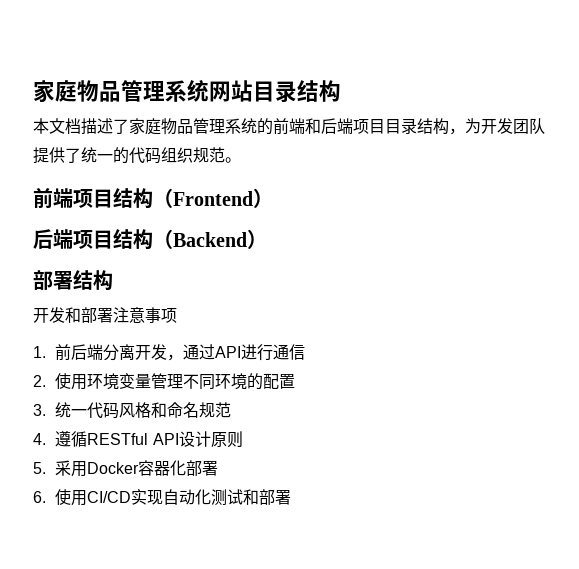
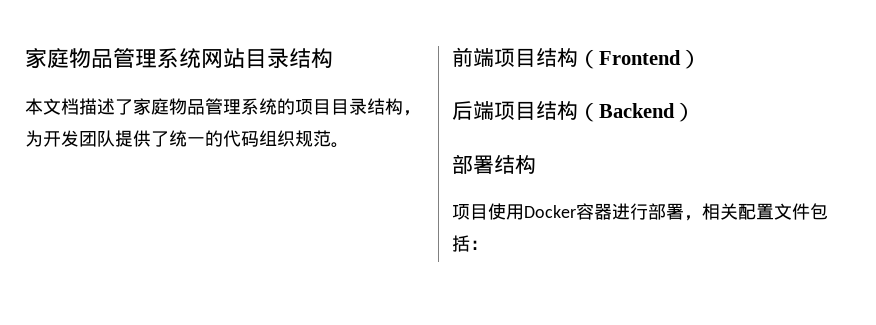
- 本文档描述了家庭物品管理系统的前端和后端项目目录结构，为开发团队提供了统一的代码组织规范。
+ 本文档描述了家庭物品管理系统的项目目录结构，为开发团队提供了统一的代码组织规范。
- 开发和部署注意事项
- 1.前后端分离开发，通过API进行通信
- 2.使用环境变量管理不同环境的配置
- 3.统一代码风格和命名规范
- 4.遵循RESTful API设计原则
- 5.采用Docker容器化部署
- 6.使用CI/CD实现自动化测试和部署
+ 项目使用Docker容器进行部署，相关配置文件包括：

